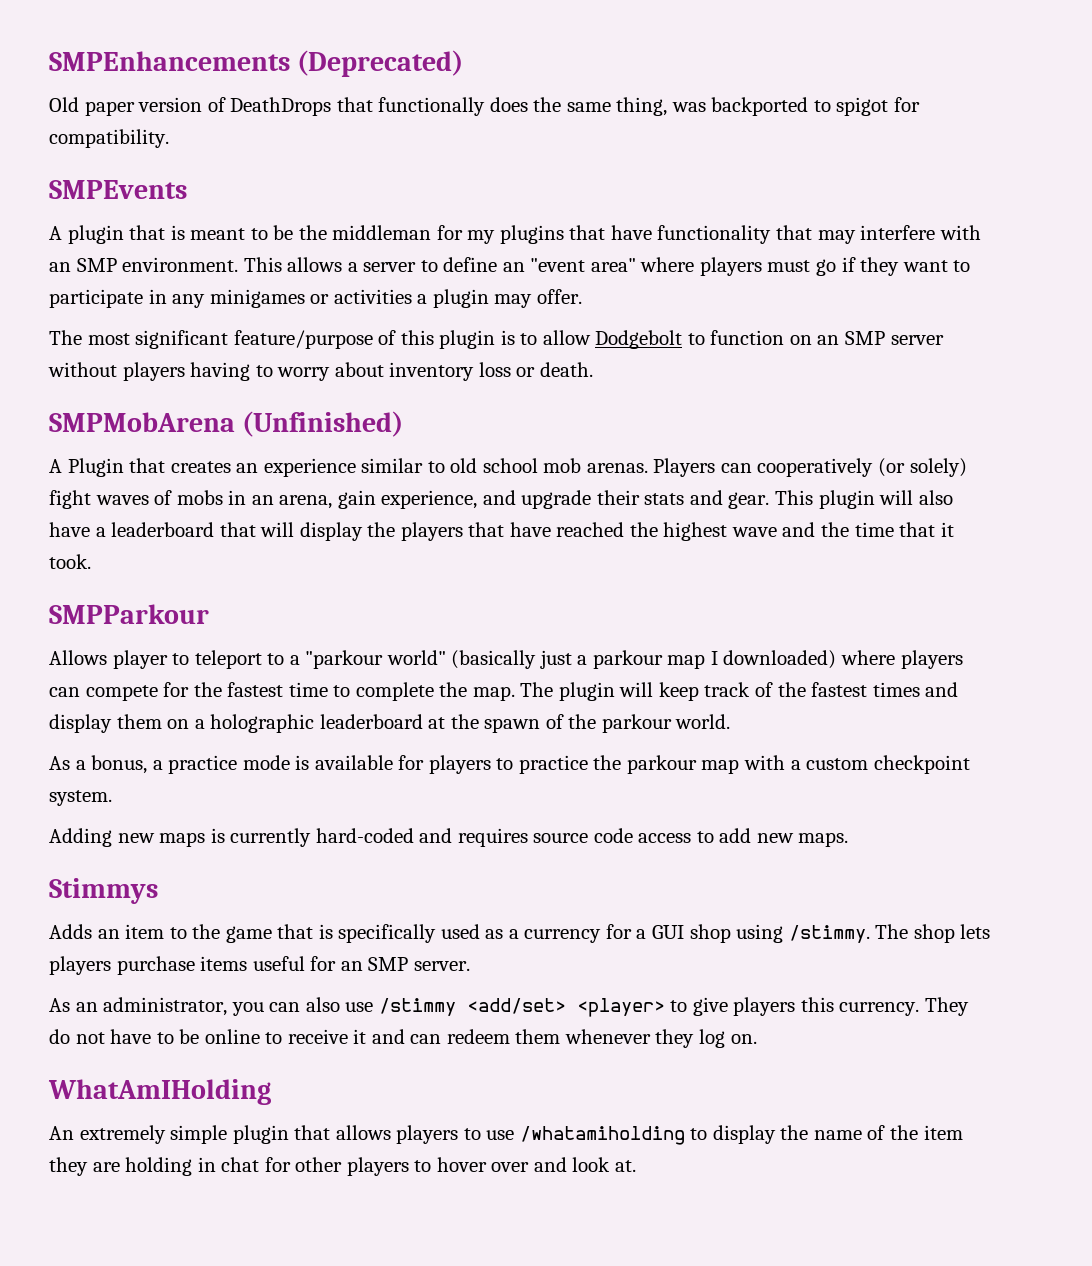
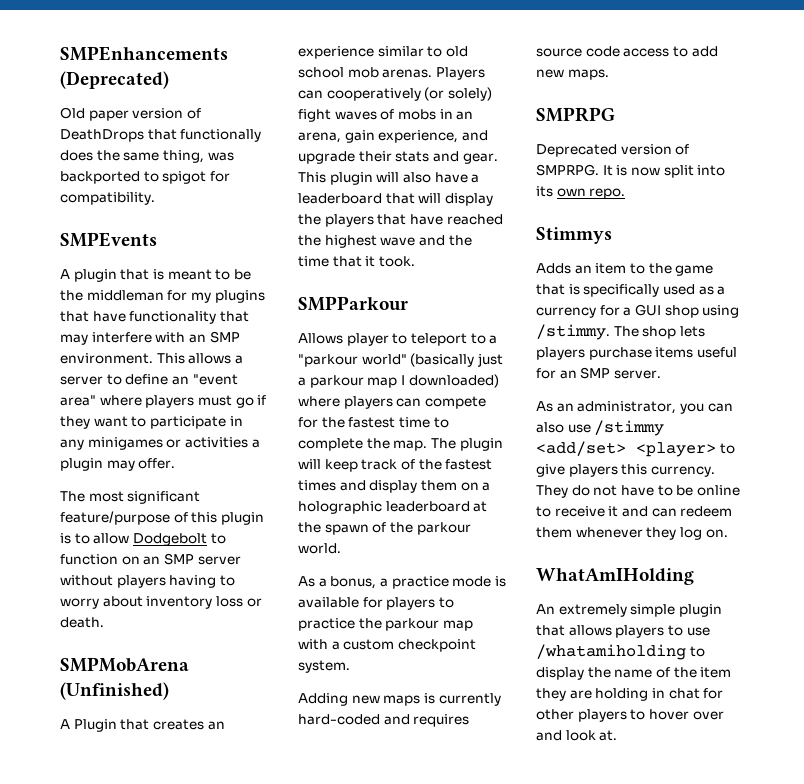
+ SMPRPG
+ Deprecated version of SMPRPG. It is now split into its own repo.

